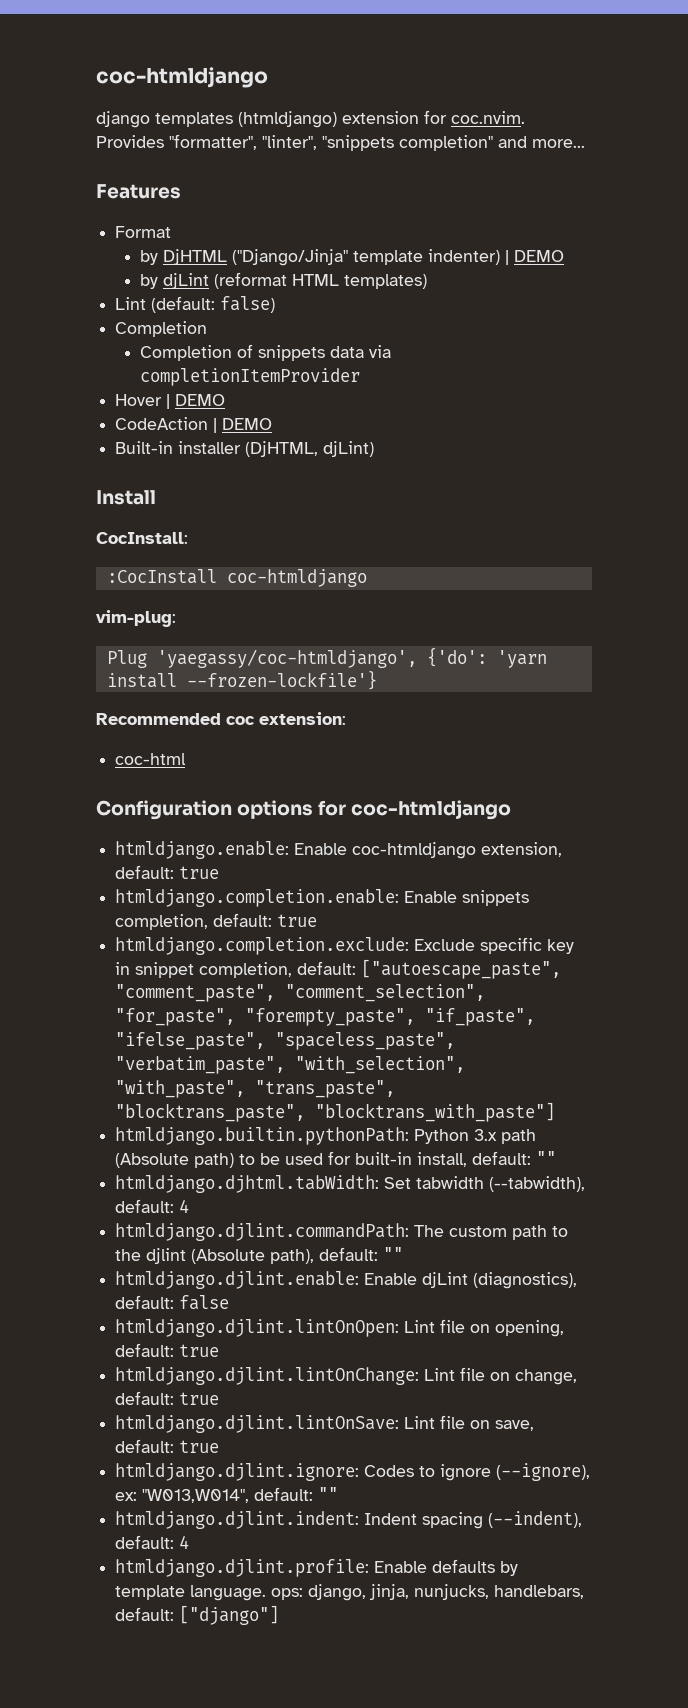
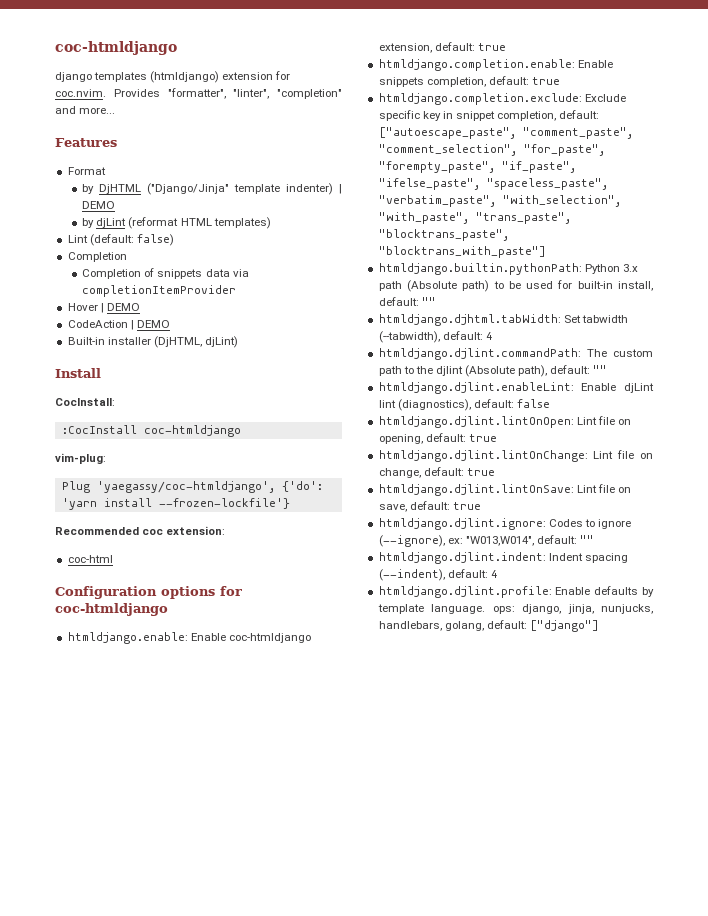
- django templates (htmldjango) extension for coc.nvim. Provides "formatter", "linter", "snippets completion" and more...
+ django templates (htmldjango) extension for coc.nvim. Provides "formatter", "linter", "completion" and more...
- htmldjango.djlint.enable: Enable djLint (diagnostics), default: false
+ htmldjango.djlint.enableLint: Enable djLint lint (diagnostics), default: false
- htmldjango.djlint.profile: Enable defaults by template language. ops: django, jinja, nunjucks, handlebars, default: ["django"]
+ htmldjango.djlint.profile: Enable defaults by template language. ops: django, jinja, nunjucks, handlebars, golang, default: ["django"]

